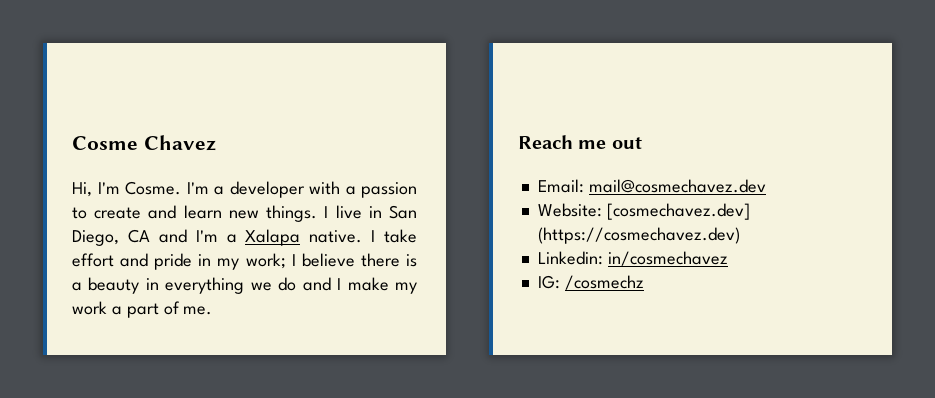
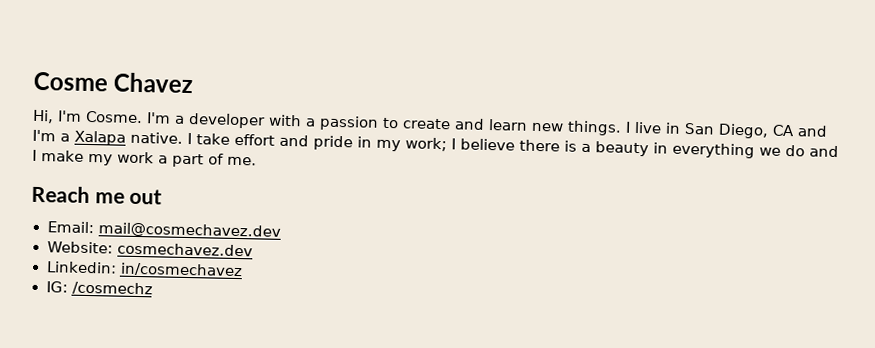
- Website: [cosmechavez.dev] (https://cosmechavez.dev)
+ Website: cosmechavez.dev

